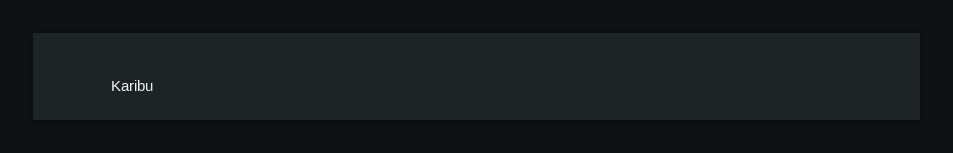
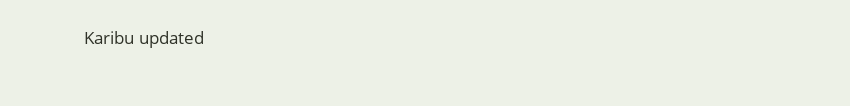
- Karibu
+ Karibu updated

